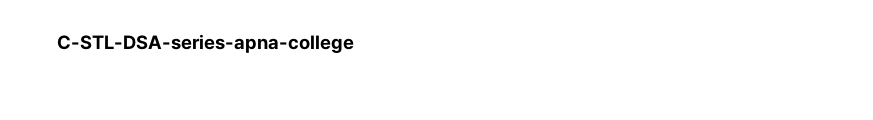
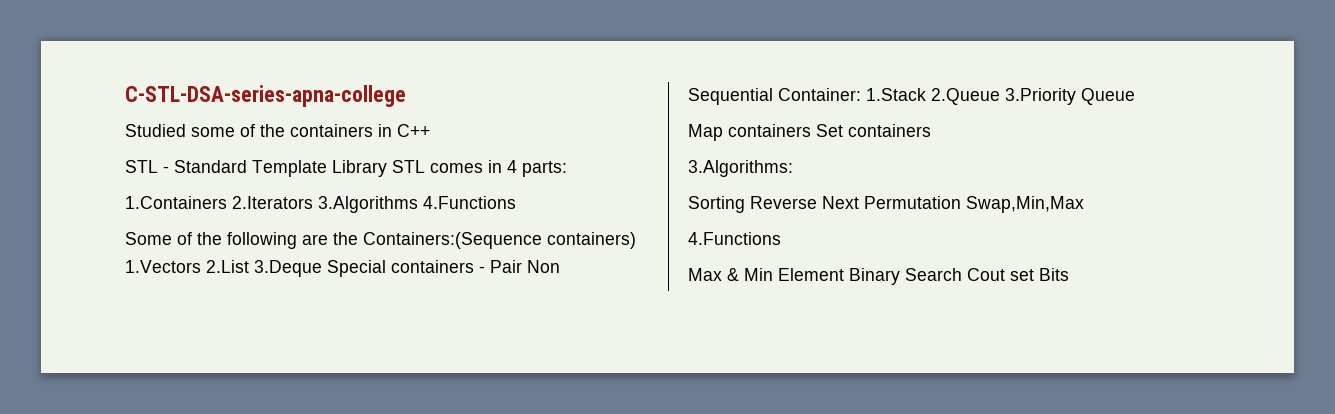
+ Studied some of the containers in C++
+ STL - Standard Template Library STL comes in 4 parts:
+ 1.Containers 2.Iterators 3.Algorithms 4.Functions
+ Some of the following are the Containers:(Sequence containers) 1.Vectors 2.List 3.Deque Special containers - Pair Non Sequential Container: 1.Stack 2.Queue 3.Priority Queue
+ Map containers Set containers
+ 3.Algorithms:
+ Sorting Reverse Next Permutation Swap,Min,Max
+ 4.Functions
+ Max & Min Element Binary Search Cout set Bits

